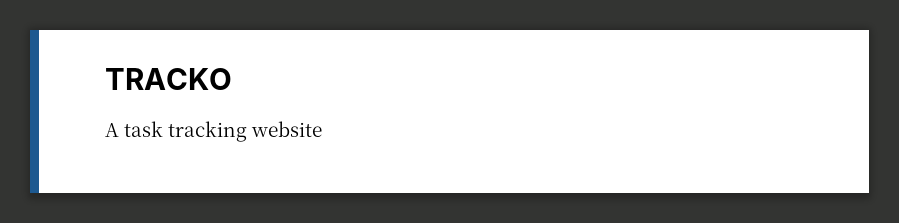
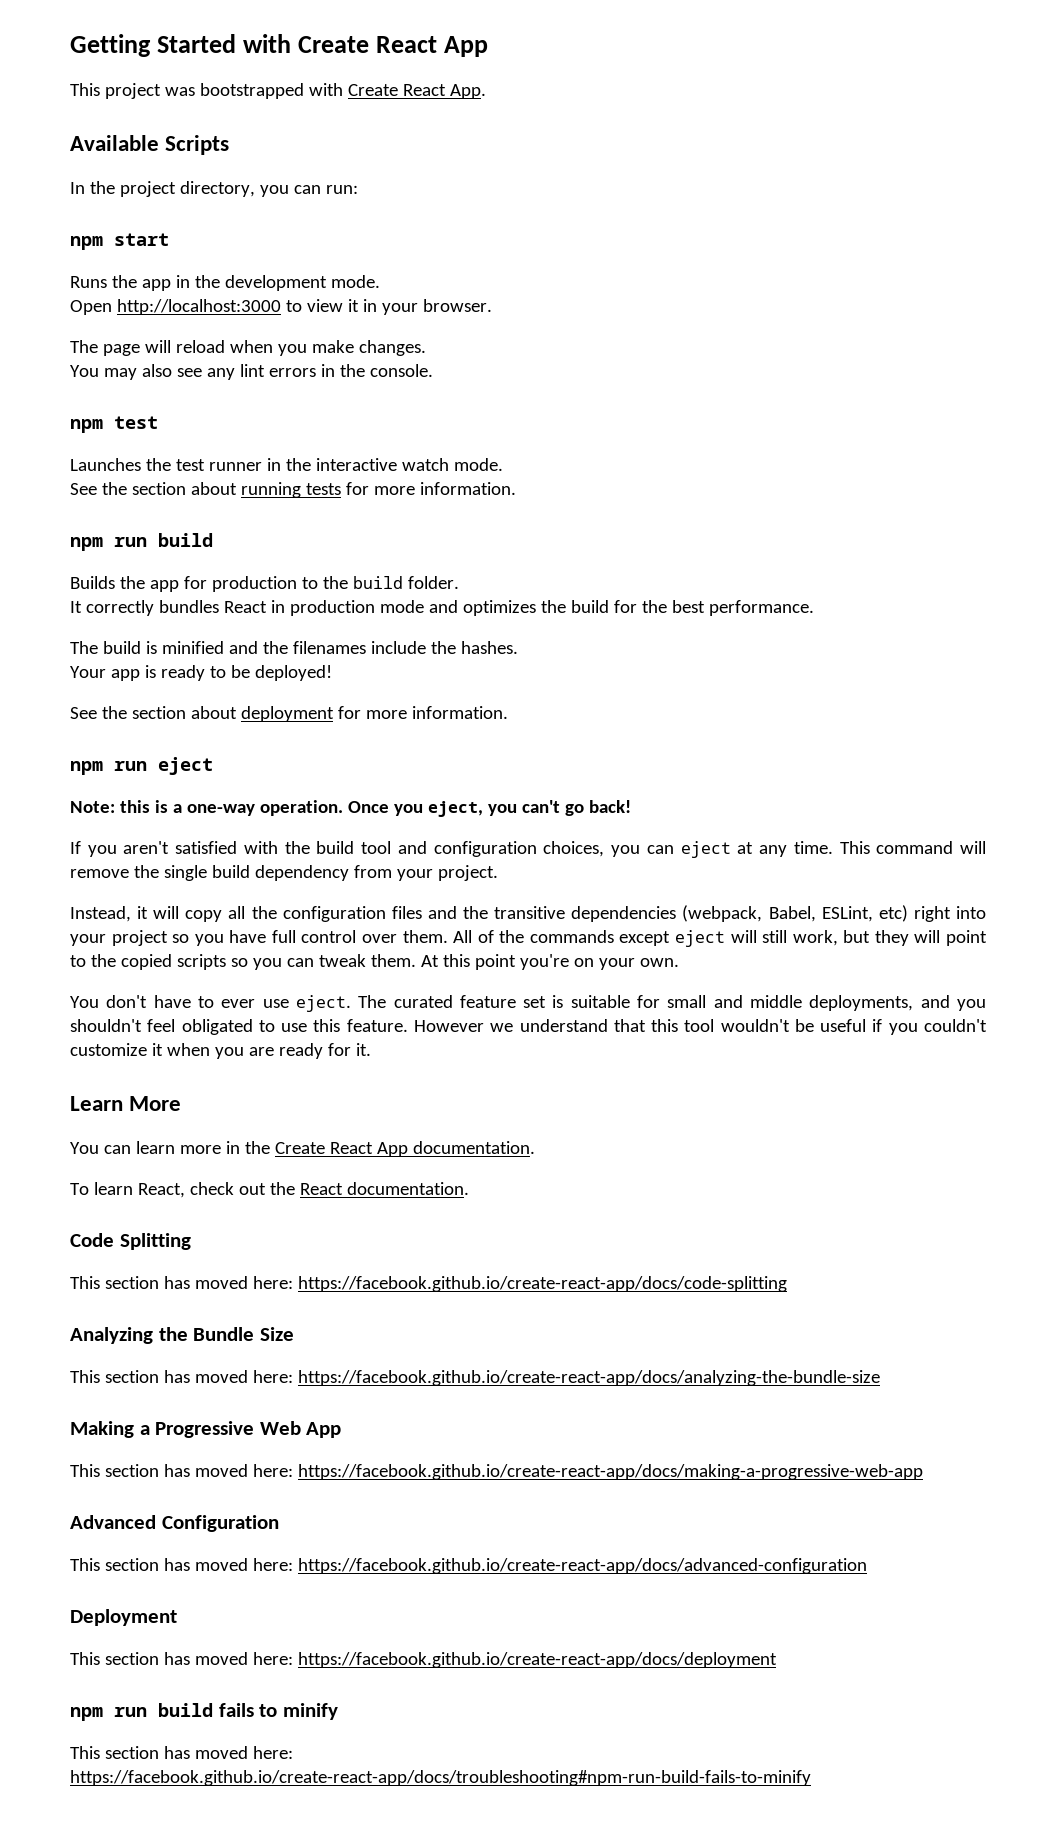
- TRACKO
- A task tracking website
+ Getting Started with Create React App
+ This project was bootstrapped with Create React App.
+ Available Scripts
+ In the project directory, you can run:
+ npm start
+ Runs the app in the development mode.
+ Open http://localhost:3000 to view it in your browser.
+ The page will reload when you make changes.
+ You may also see any lint errors in the console.
+ npm test
+ Launches the test runner in the interactive watch mode.
+ See the section about running tests for more information.
+ npm run build
+ Builds the app for production to the build folder.
+ It correctly bundles React in production mode and optimizes the build for the best performance.
+ The build is minified and the filenames include the hashes.
+ Your app is ready to be deployed!
+ See the section about deployment for more information.
+ npm run eject
+ Note: this is a one-way operation. Once you eject, you can't go back!
+ If you aren't satisfied with the build tool and configuration choices, you can eject at any time. This command will remove the single build dependency from your project.
+ Instead, it will copy all the configuration files and the transitive dependencies (webpack, Babel, ESLint, etc) right into your project so you have full control over them. All of the commands except eject will still work, but they will point to the copied scripts so you can tweak them. At this point you're on your own.
+ You don't have to ever use eject. The curated feature set is suitable for small and middle deployments, and you shouldn't feel obligated to use this feature. However we understand that this tool wouldn't be useful if you couldn't customize it when you are ready for it.
+ Learn More
+ You can learn more in the Create React App documentation.
+ To learn React, check out the React documentation.
+ Code Splitting
+ This section has moved here: https://facebook.github.io/create-react-app/docs/code-splitting
+ Analyzing the Bundle Size
+ This section has moved here: https://facebook.github.io/create-react-app/docs/analyzing-the-bundle-size
+ Making a Progressive Web App
+ This section has moved here: https://facebook.github.io/create-react-app/docs/making-a-progressive-web-app
+ Advanced Configuration
+ This section has moved here: https://facebook.github.io/create-react-app/docs/advanced-configuration
+ Deployment
+ This section has moved here: https://facebook.github.io/create-react-app/docs/deployment
+ npm run build fails to minify
+ This section has moved here: https://facebook.github.io/create-react-app/docs/troubleshooting#npm-run-build-fails-to-minify

